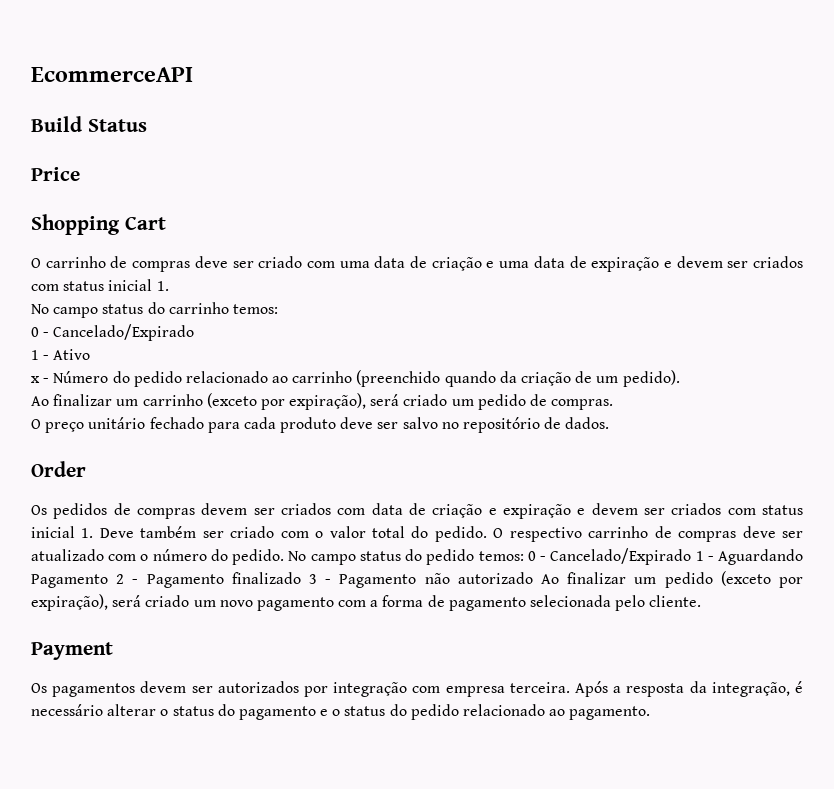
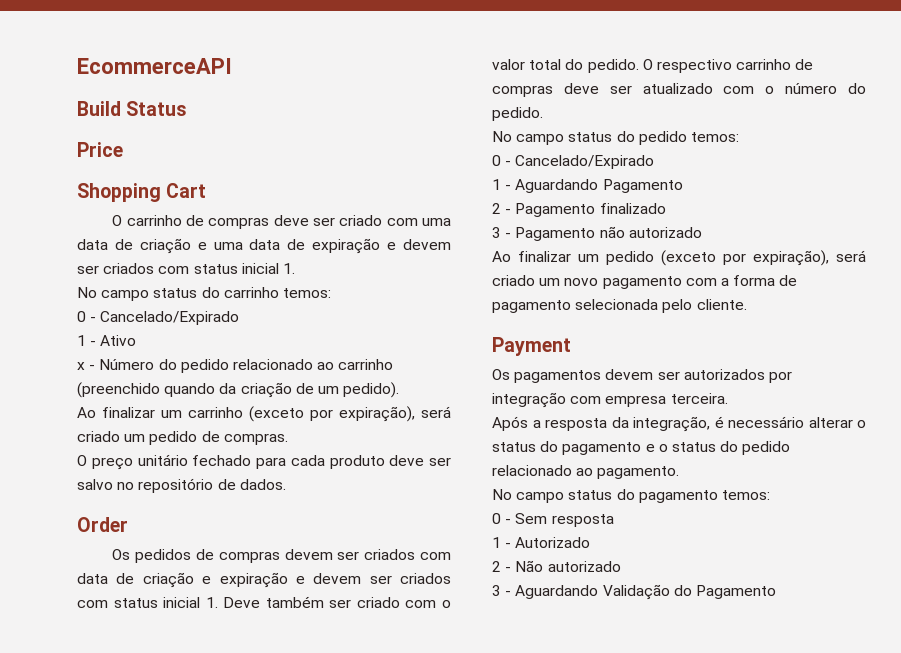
- O respectivo carrinho de compras deve ser atualizado com o número do pedido. No campo status do pedido temos: 0 - Cancelado/Expirado 1 - Aguardando Pagamento 2 - Pagamento finalizado 3 - Pagamento não autorizado Ao finalizar um pedido (exceto por expiração), será criado um novo pagamento com a forma de pagamento selecionada pelo cliente.
+ O respectivo carrinho de compras deve ser atualizado com o número do pedido.
+ No campo status do pedido temos:
+ 0 - Cancelado/Expirado
+ 1 - Aguardando Pagamento
+ 2 - Pagamento finalizado
+ 3 - Pagamento não autorizado
+ Ao finalizar um pedido (exceto por expiração), será criado um novo pagamento com a forma de pagamento selecionada pelo cliente.
- Os pagamentos devem ser autorizados por integração com empresa terceira. Após a resposta da integração, é necessário alterar o status do pagamento e o status do pedido relacionado ao pagamento.
+ Os pagamentos devem ser autorizados por integração com empresa terceira.
+ Após a resposta da integração, é necessário alterar o status do pagamento e o status do pedido relacionado ao pagamento.
+ No campo status do pagamento temos:
+ 0 - Sem resposta
+ 1 - Autorizado
+ 2 - Não autorizado
+ 3 - Aguardando Validação do Pagamento

